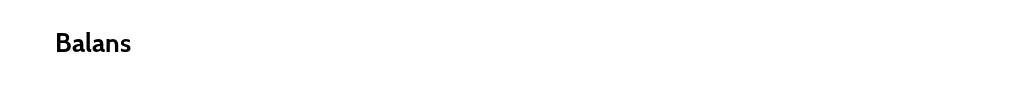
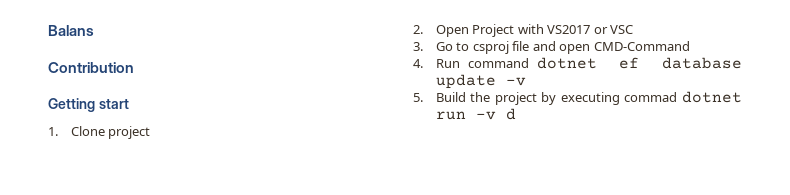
+ Contribution
+ Getting start
+ 1. Clone project
+ 2. Open Project with VS2017 or VSC
+ 3. Go to csproj file and open CMD-Command
+ 4. Run command dotnet ef database update -v
+ 5. Build the project by executing commad dotnet run -v d

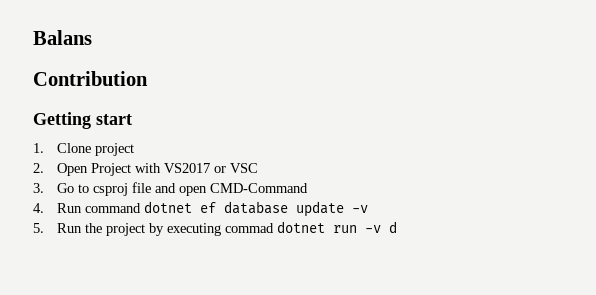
- 5. Build the project by executing commad dotnet run -v d
+ 5. Run the project by executing commad dotnet run -v d

